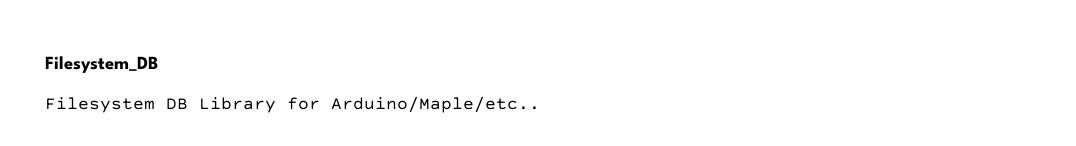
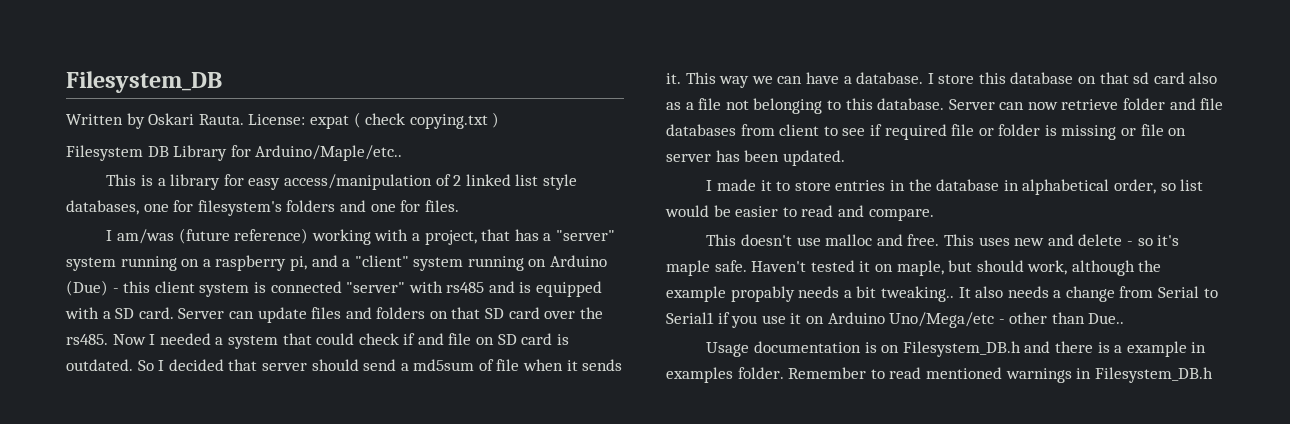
+ Written by Oskari Rauta. License: expat ( check copying.txt )
+ This is a library for easy access/manipulation of 2 linked list style databases, one for filesystem's folders and one for files.
+ I am/was (future reference) working with a project, that has a "server" system running on a raspberry pi, and a "client" system running on Arduino (Due) - this client system is connected "server" with rs485 and is equipped with a SD card. Server can update files and folders on that SD card over the rs485. Now I needed a system that could check if and file on SD card is outdated. So I decided that server should send a md5sum of file when it sends it. This way we can have a database. I store this database on that sd card also as a file not belonging to this database. Server can now retrieve folder and file databases from client to see if required file or folder is missing or file on server has been updated.
+ I made it to store entries in the database in alphabetical order, so list would be easier to read and compare.
+ This doesn't use malloc and free. This uses new and delete - so it's maple safe. Haven't tested it on maple, but should work, although the example propably needs a bit tweaking.. It also needs a change from Serial to Serial1 if you use it on Arduino Uno/Mega/etc - other than Due..
+ Usage documentation is on Filesystem_DB.h and there is a example in examples folder. Remember to read mentioned warnings in Filesystem_DB.h

